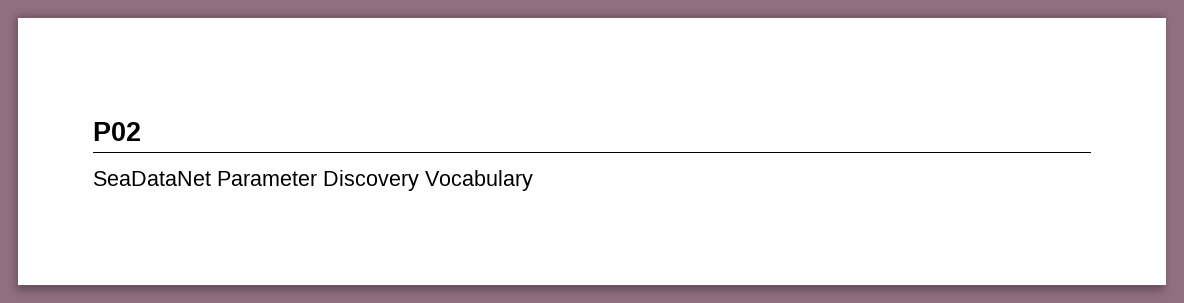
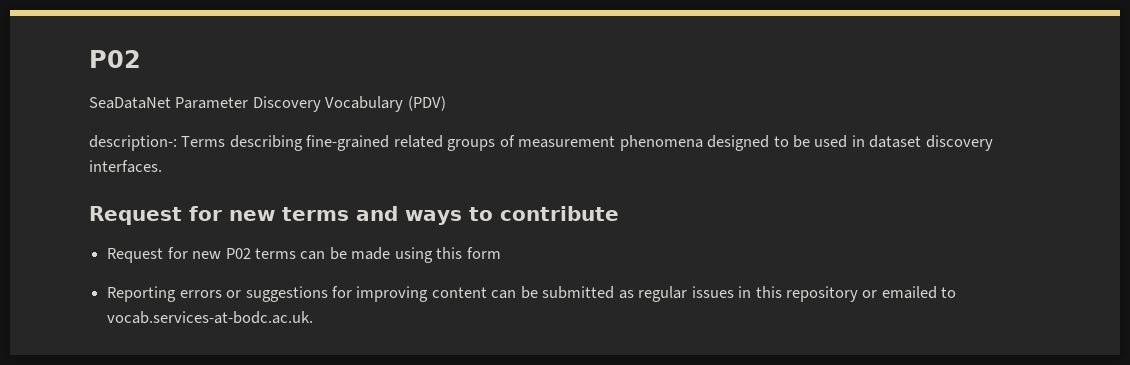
- SeaDataNet Parameter Discovery Vocabulary
+ SeaDataNet Parameter Discovery Vocabulary (PDV)
+ description-: Terms describing fine-grained related groups of measurement phenomena designed to be used in dataset discovery interfaces.
+ Request for new terms and ways to contribute
+ Request for new P02 terms can be made using this form
+ Reporting errors or suggestions for improving content can be submitted as regular issues in this repository or emailed to vocab.services-at-bodc.ac.uk.

